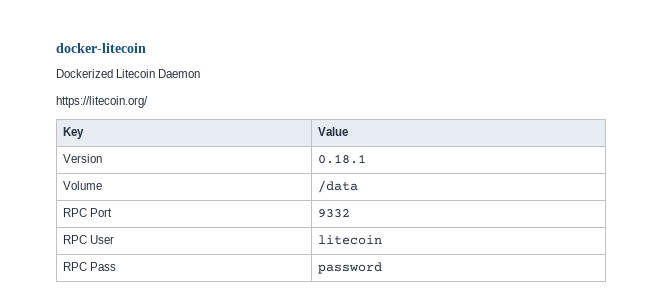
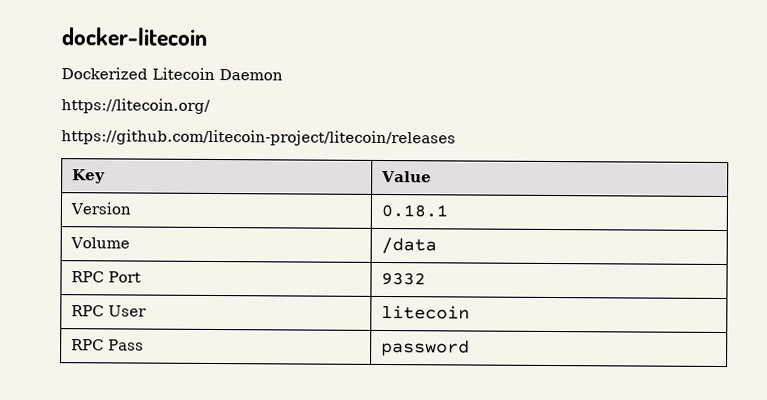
+ https://github.com/litecoin-project/litecoin/releases

